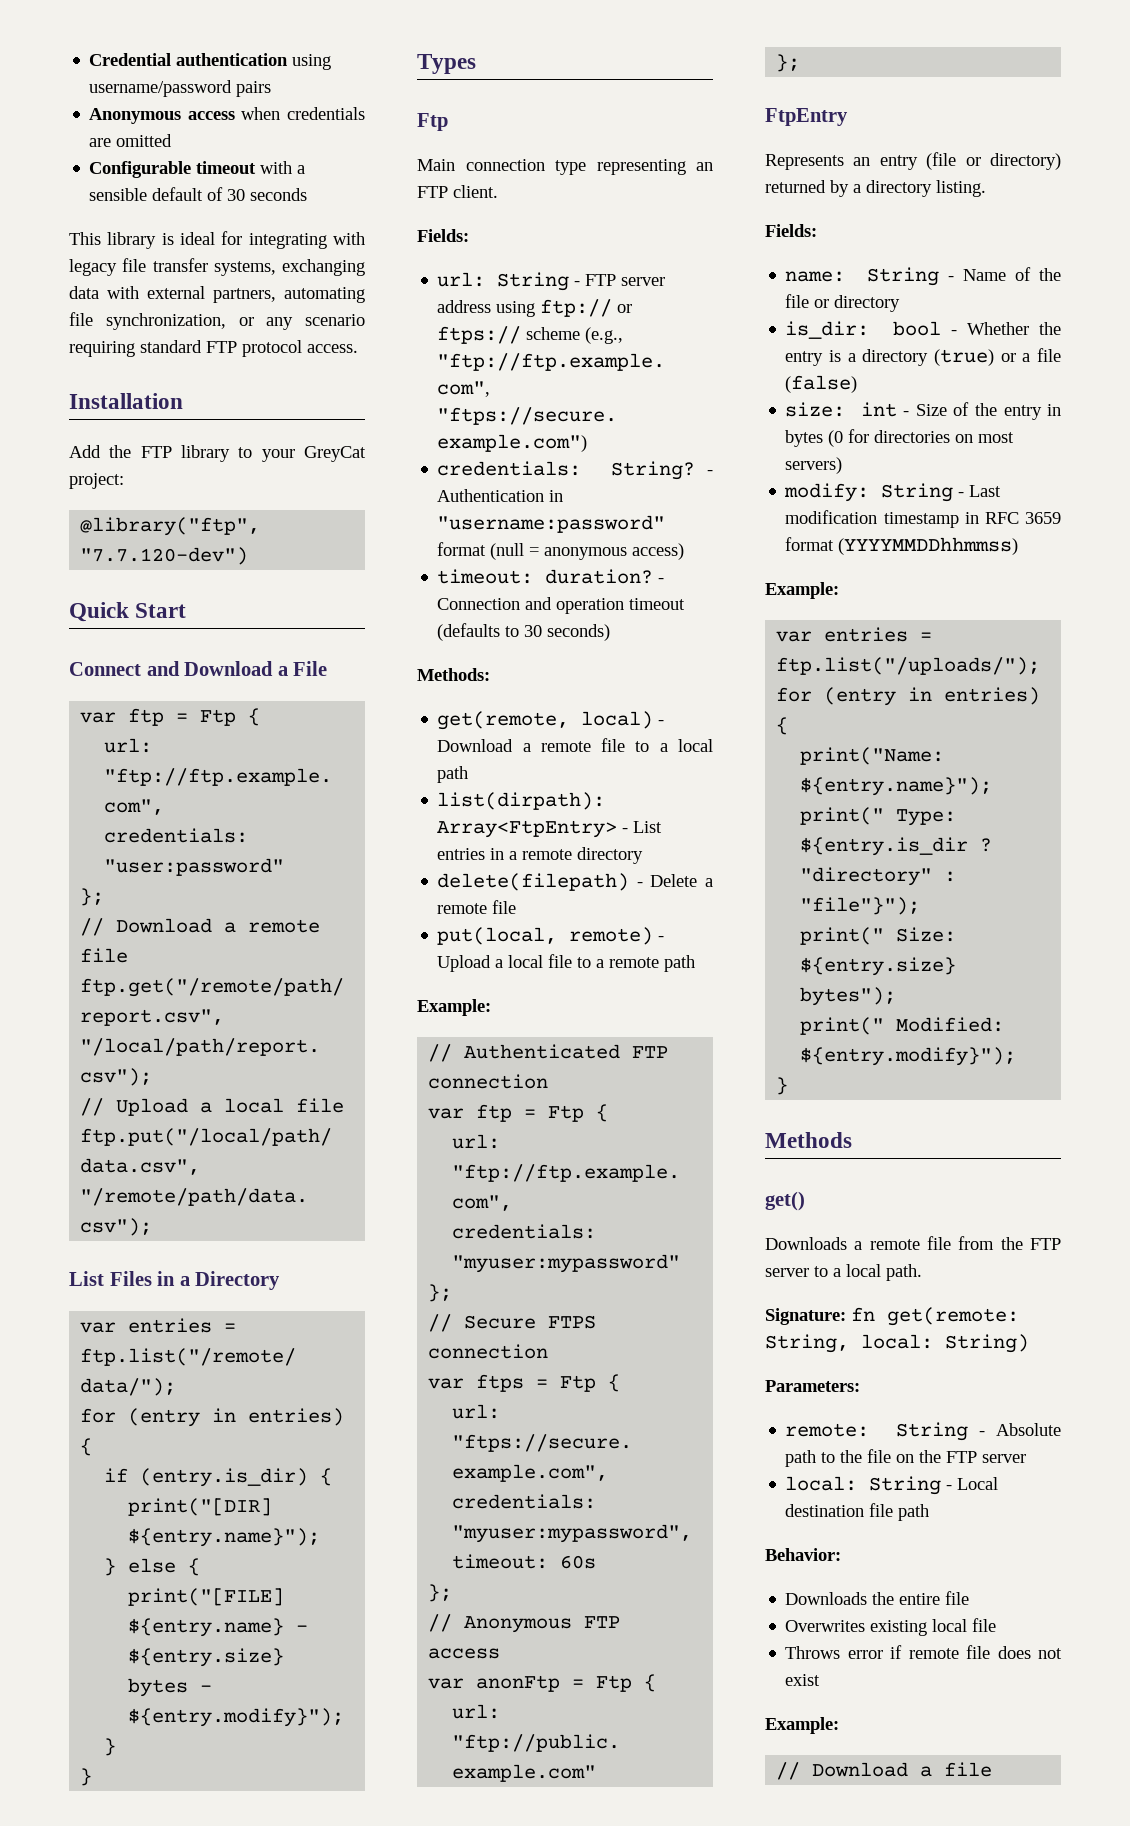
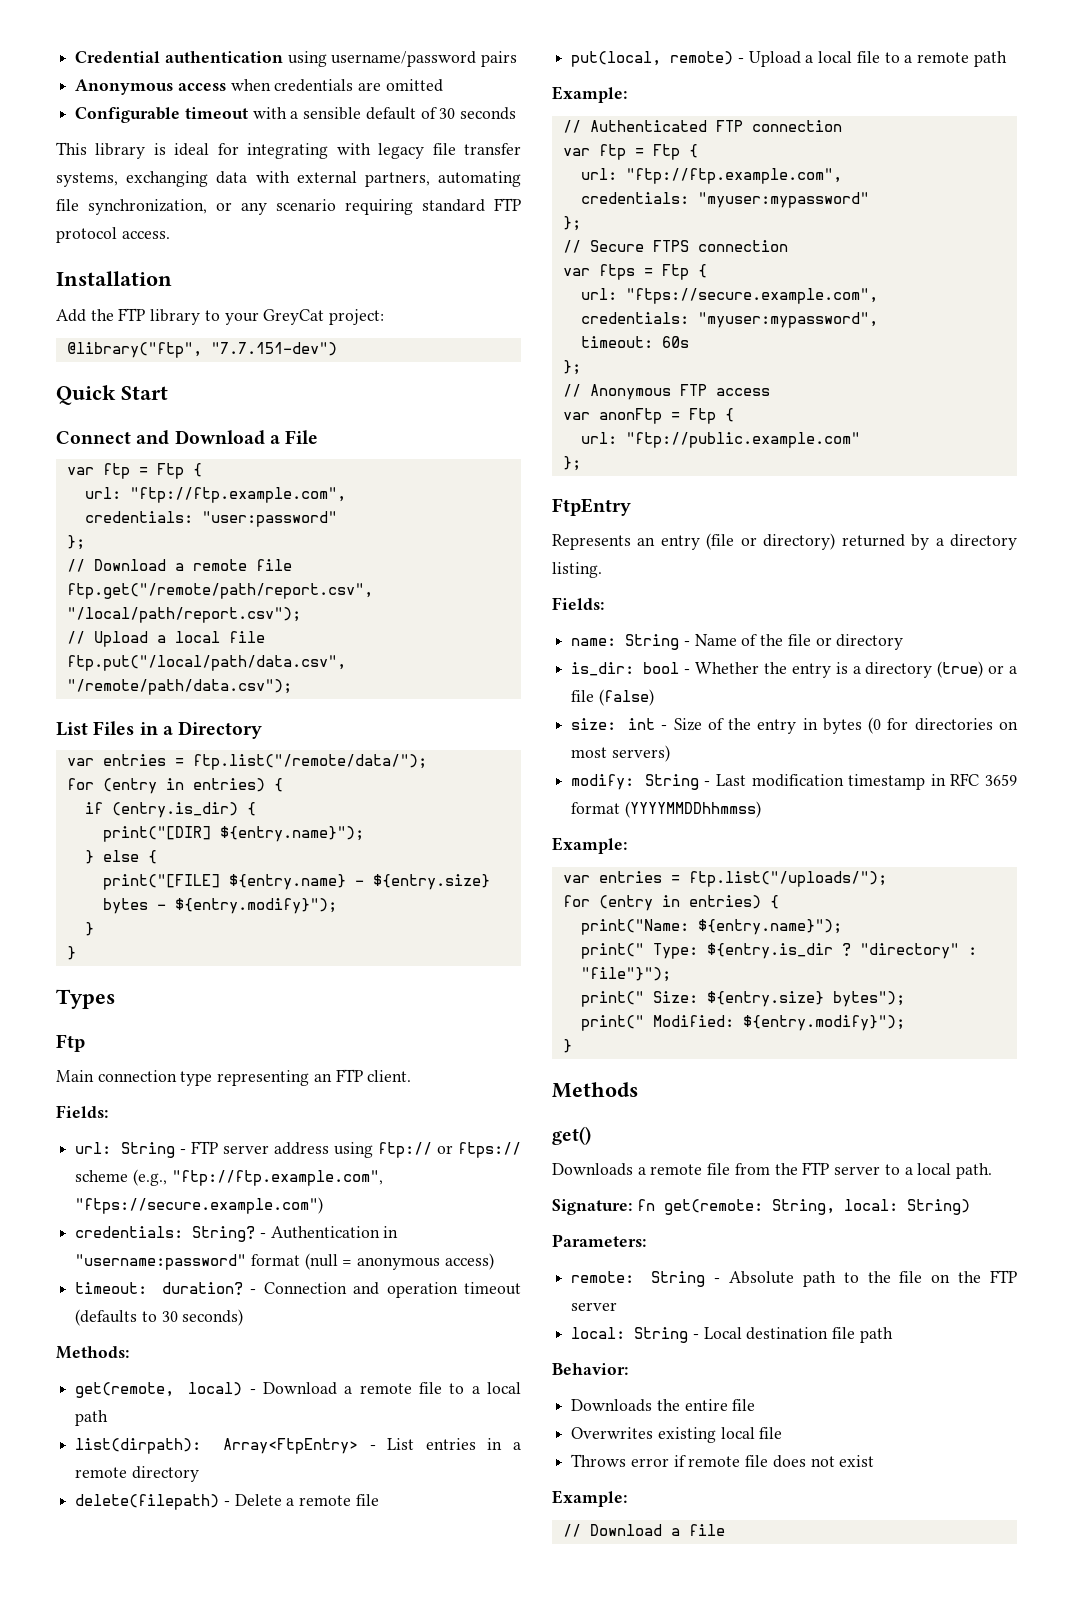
- @library("ftp", "7.7.120-dev")
+ @library("ftp", "7.7.151-dev")

